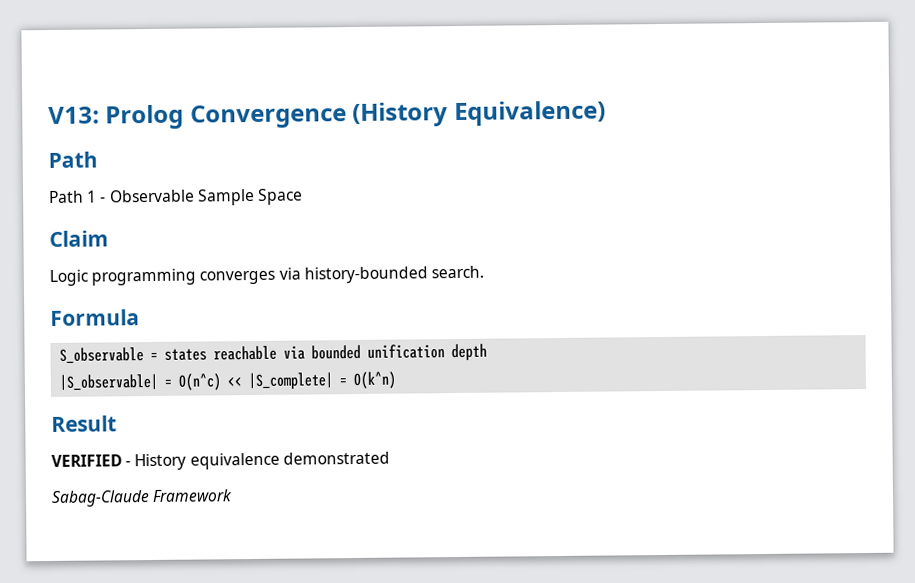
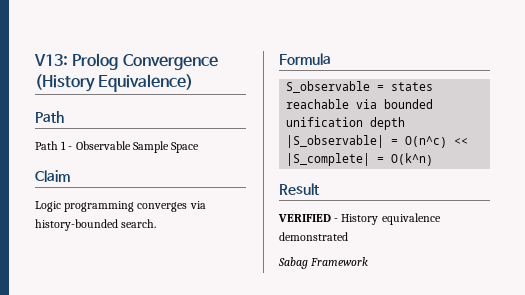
- Sabag-Claude Framework
+ Sabag Framework

